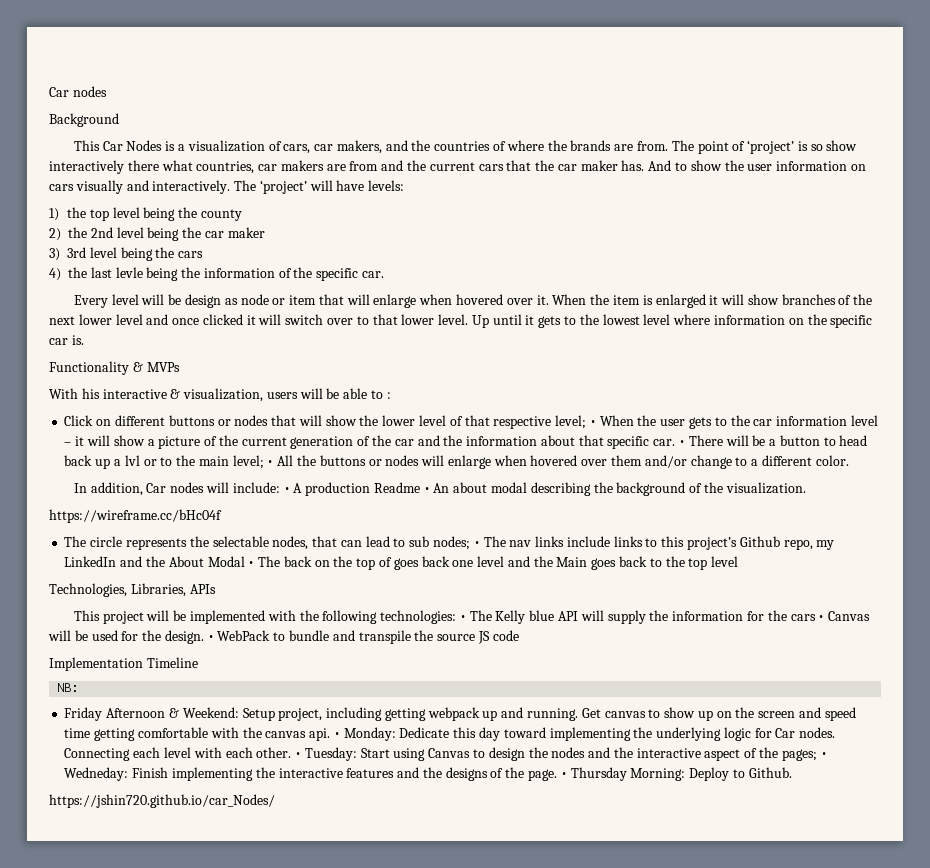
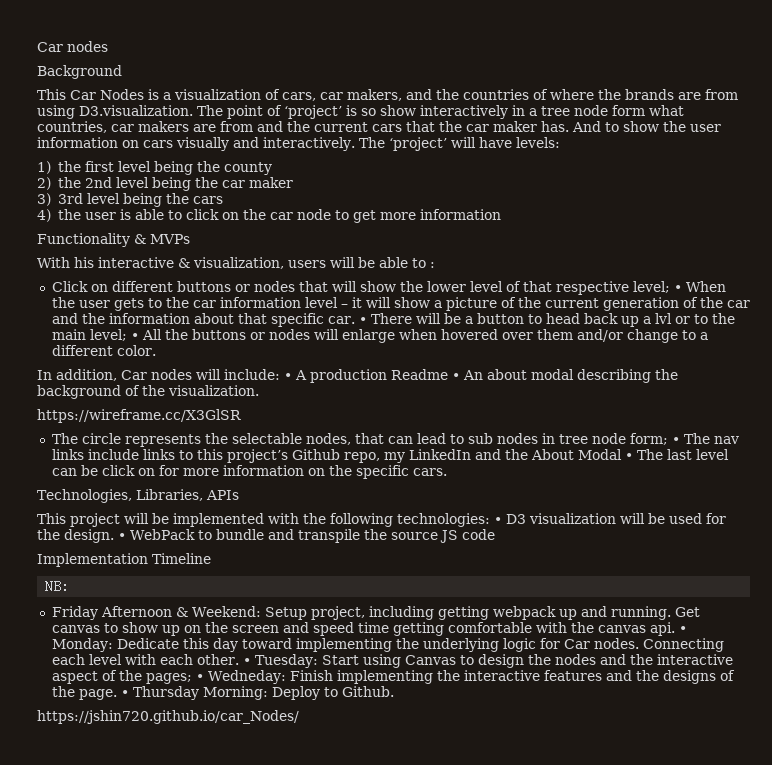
- This Car Nodes is a visualization of cars, car makers, and the countries of where the brands are from. The point of ‘project’ is so show interactively there what countries, car makers are from and the current cars that the car maker has.
+ This Car Nodes is a visualization of cars, car makers, and the countries of where the brands are from using D3.visualization. The point of ‘project’ is so show interactively in a tree node form what countries, car makers are from and the current cars that the car maker has.
- 1) the top level being the county
+ 1) the first level being the county
- 4) the last levle being the information of the specific car.
- Every level will be design as node or item that will enlarge when hovered over it. When the item is enlarged it will show branches of the next lower level and once clicked it will switch over to that lower level. Up until it gets to the lowest level where information on the specific car is.
+ 4) the user is able to click on the car node to get more information
- https://wireframe.cc/bHc04f
+ https://wireframe.cc/X3GlSR
- The circle represents the selectable nodes, that can lead to sub nodes; • The nav links include links to this project’s Github repo, my LinkedIn and the About Modal • The back on the top of goes back one level and the Main goes back to the top level
+ The circle represents the selectable nodes, that can lead to sub nodes in tree node form; • The nav links include links to this project’s Github repo, my LinkedIn and the About Modal • The last level can be click on for more information on the specific cars.
- This project will be implemented with the following technologies: • The Kelly blue API will supply the information for the cars • Canvas will be used for the design.
+ This project will be implemented with the following technologies: • D3 visualization will be used for the design.

